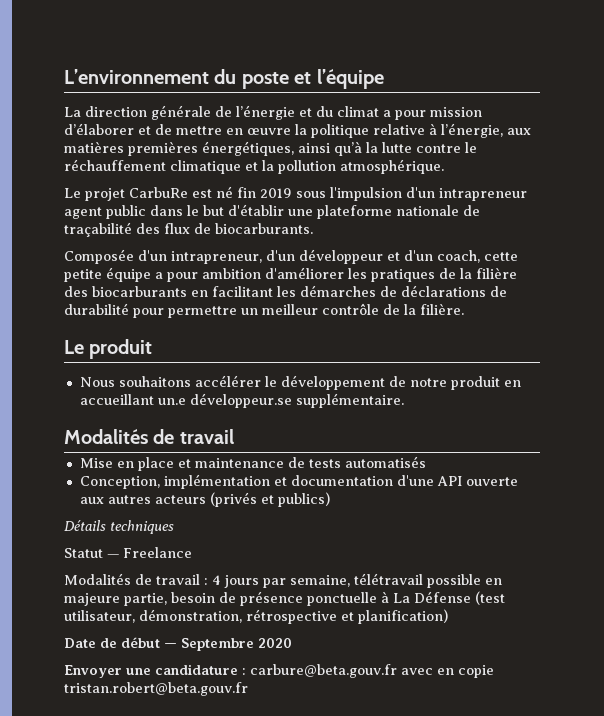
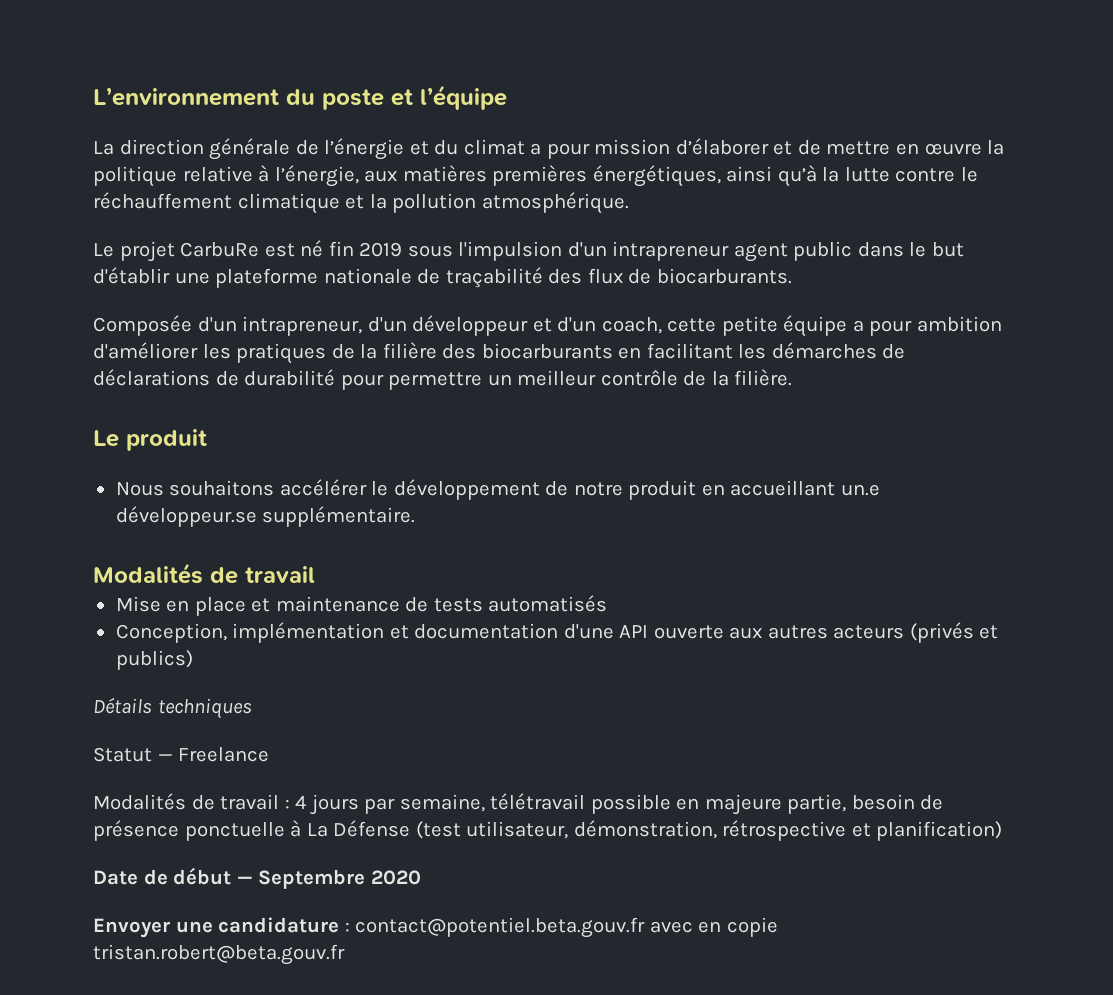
- Envoyer une candidature : carbure@beta.gouv.fr avec en copie tristan.robert@beta.gouv.fr
+ Envoyer une candidature : contact@potentiel.beta.gouv.fr avec en copie tristan.robert@beta.gouv.fr

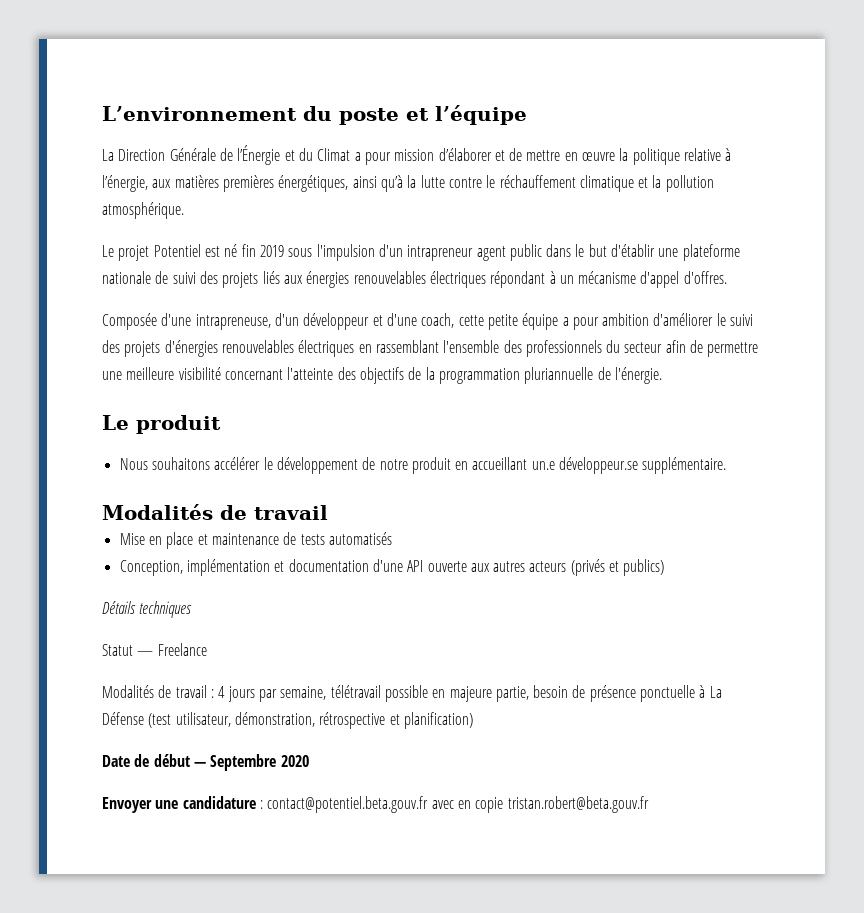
- La direction générale de l’énergie et du climat a pour mission d’élaborer et de mettre en œuvre la politique relative à l’énergie, aux matières premières énergétiques, ainsi qu’à la lutte contre le réchauffement climatique et la pollution atmosphérique.
+ La Direction Générale de l’Énergie et du Climat a pour mission d’élaborer et de mettre en œuvre la politique relative à l’énergie, aux matières premières énergétiques, ainsi qu’à la lutte contre le réchauffement climatique et la pollution atmosphérique.
- Le projet CarbuRe est né fin 2019 sous l'impulsion d'un intrapreneur agent public dans le but d'établir une plateforme nationale de traçabilité des flux de biocarburants.
+ Le projet Potentiel est né fin 2019 sous l'impulsion d'un intrapreneur agent public dans le but d'établir une plateforme nationale de suivi des projets liés aux énergies renouvelables électriques répondant à un mécanisme d'appel d'offres.
- Composée d'un intrapreneur, d'un développeur et d'un coach, cette petite équipe a pour ambition d'améliorer les pratiques de la filière des biocarburants en facilitant les démarches de déclarations de durabilité pour permettre un meilleur contrôle de la filière.
+ Composée d'une intrapreneuse, d'un développeur et d'une coach, cette petite équipe a pour ambition d'améliorer le suivi des projets d'énergies renouvelables électriques en rassemblant l'ensemble des professionnels du secteur afin de permettre une meilleure visibilité concernant l'atteinte des objectifs de la programmation pluriannuelle de l'énergie.

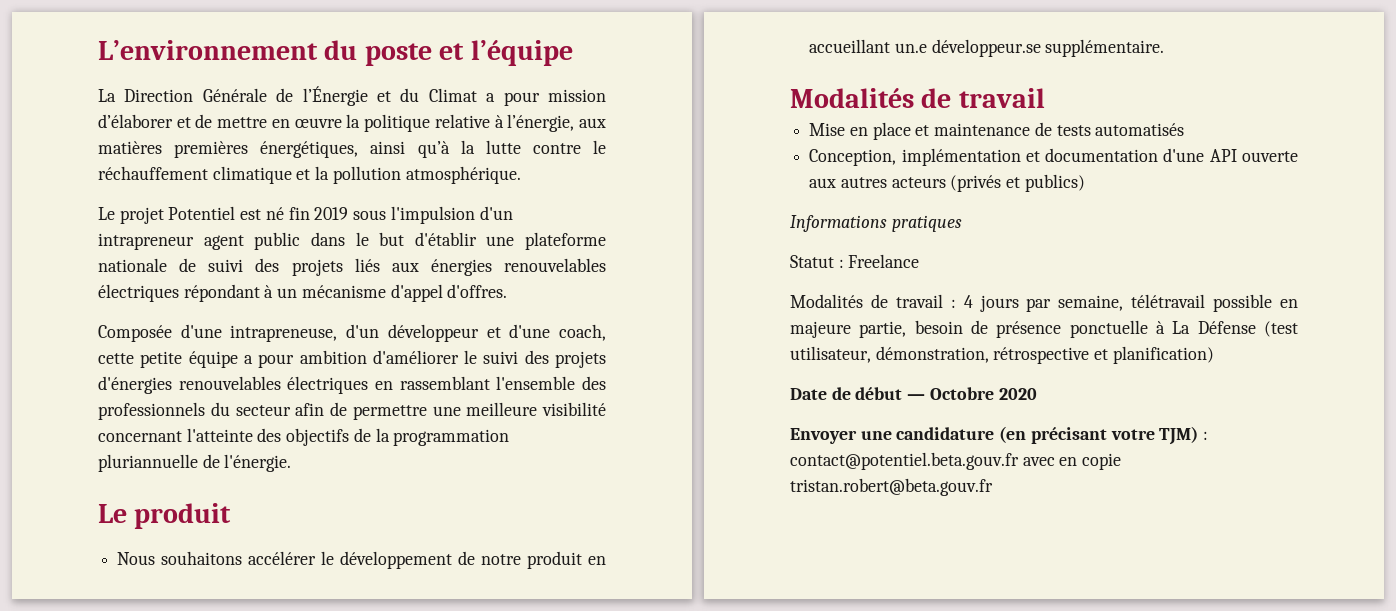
- Détails techniques
+ Informations pratiques
- Statut — Freelance
+ Statut : Freelance
- Date de début — Septembre 2020
+ Date de début — Octobre 2020
- Envoyer une candidature : contact@potentiel.beta.gouv.fr avec en copie tristan.robert@beta.gouv.fr
+ Envoyer une candidature (en précisant votre TJM) : contact@potentiel.beta.gouv.fr avec en copie tristan.robert@beta.gouv.fr

